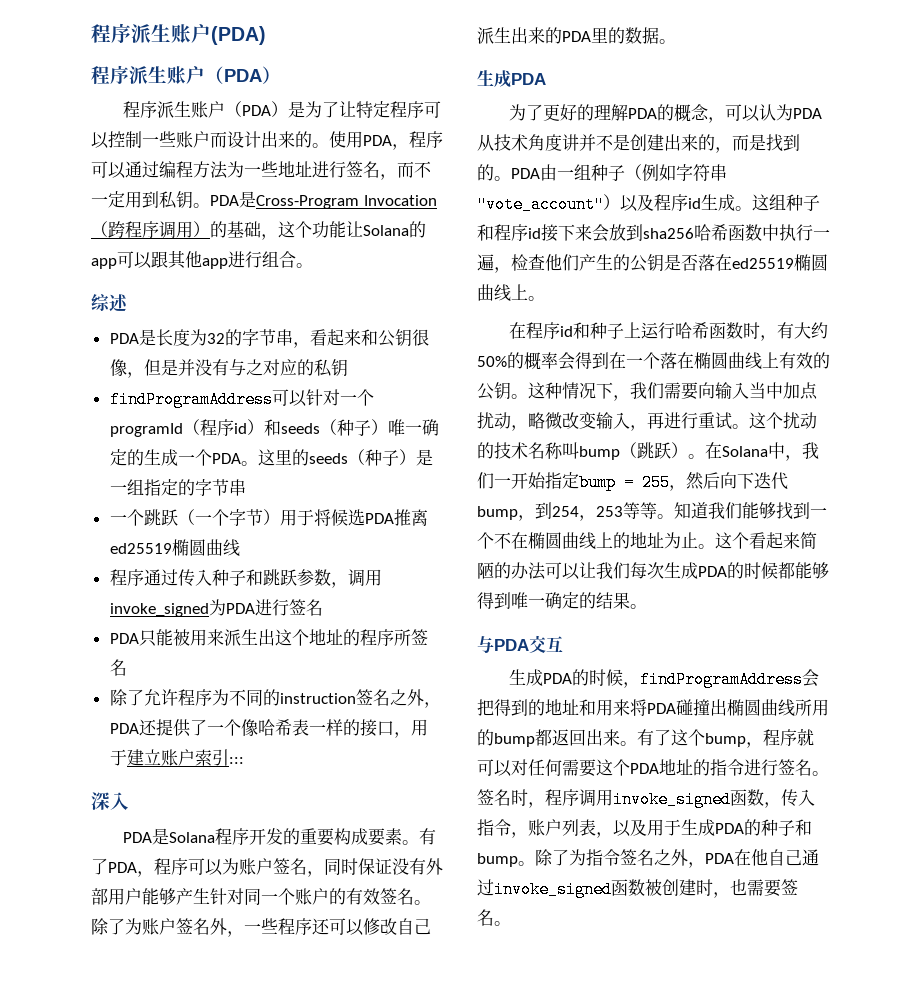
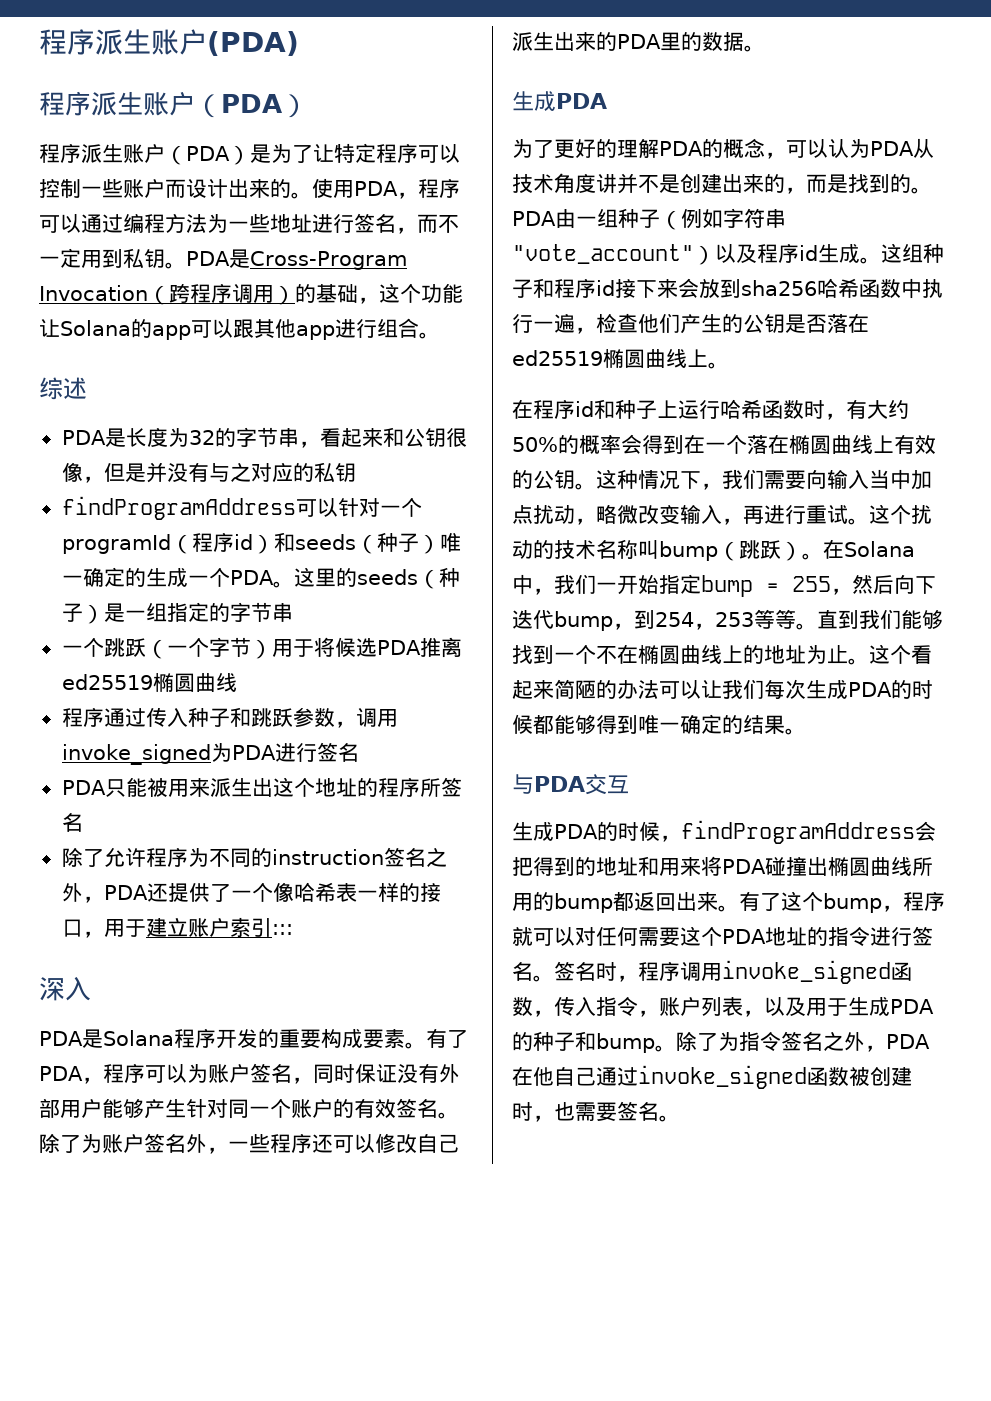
- 知道我们能够找到一个不在椭圆曲线上的地址为止。
+ 直到我们能够找到一个不在椭圆曲线上的地址为止。

